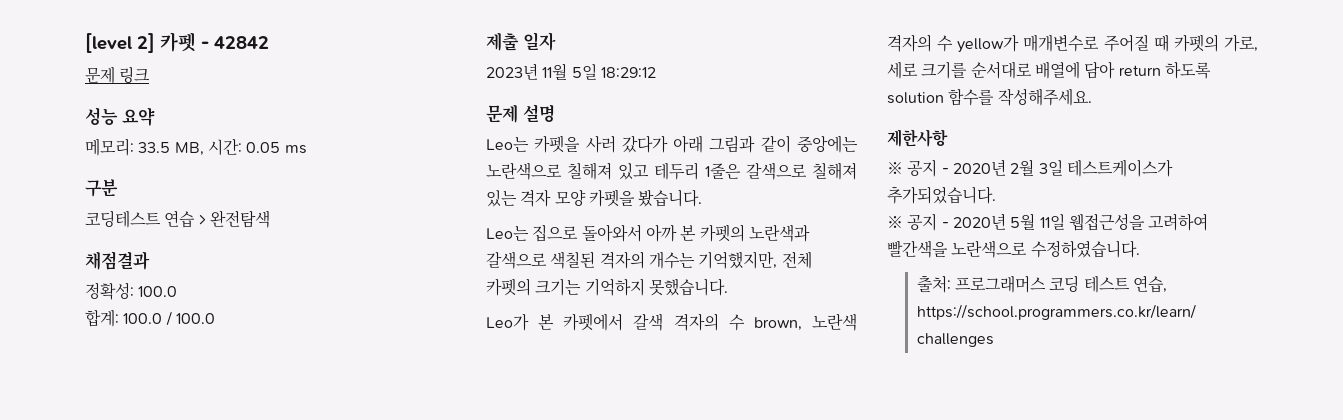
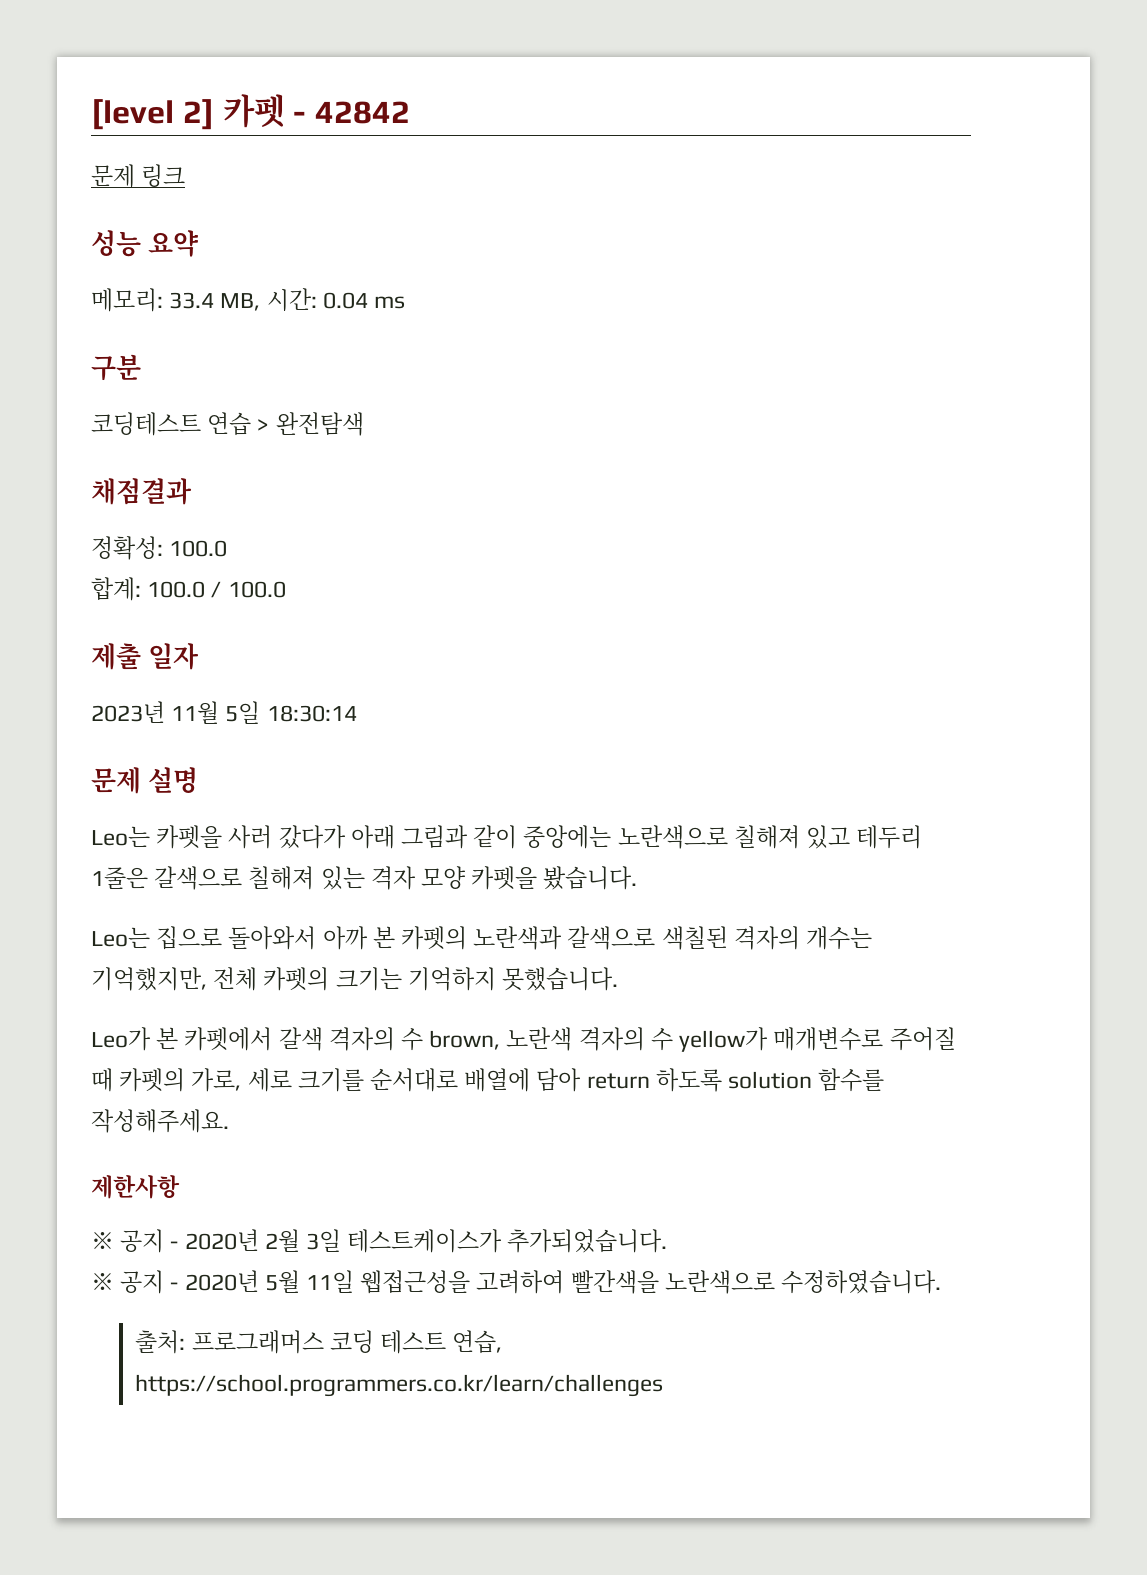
- 메모리: 33.5 MB, 시간: 0.05 ms
+ 메모리: 33.4 MB, 시간: 0.04 ms
- 2023년 11월 5일 18:29:12
+ 2023년 11월 5일 18:30:14

